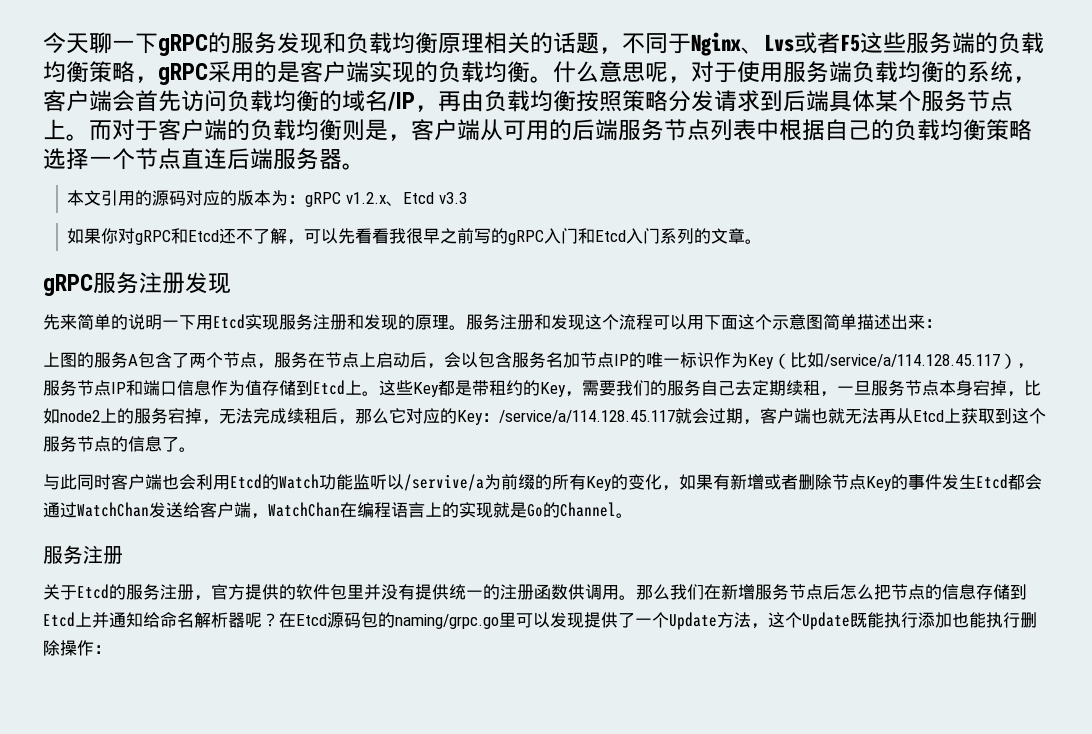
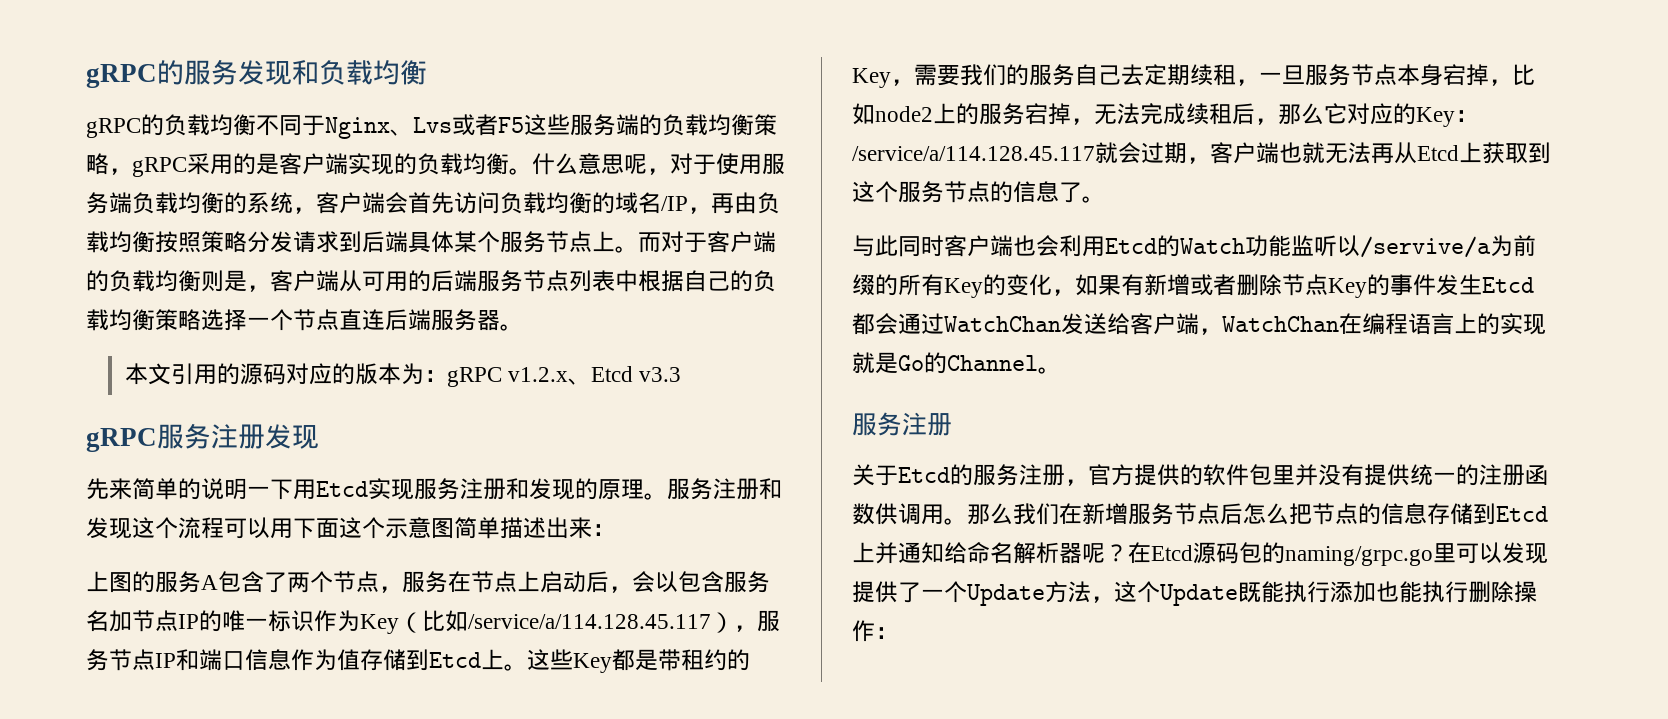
- 今天聊一下gRPC的服务发现和负载均衡原理相关的话题，不同于Nginx、Lvs或者F5这些服务端的负载均衡策略，gRPC采用的是客户端实现的负载均衡。
+ gRPC的服务发现和负载均衡
+ gRPC的负载均衡不同于Nginx、Lvs或者F5这些服务端的负载均衡策略，gRPC采用的是客户端实现的负载均衡。
- 如果你对gRPC和Etcd还不了解，可以先看看我很早之前写的gRPC入门和Etcd入门系列的文章。

